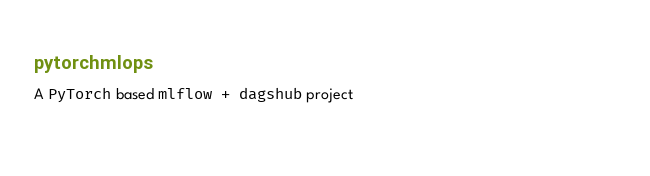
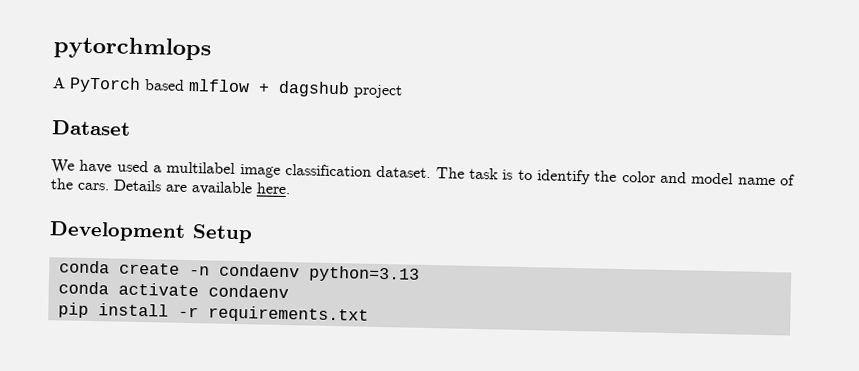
+ Dataset
+ We have used a multilabel image classification dataset. The task is to identify the color and model name of the cars. Details are available here.
+ Development Setup
+ conda create -n condaenv python=3.13
+ conda activate condaenv
+ pip install -r requirements.txt

